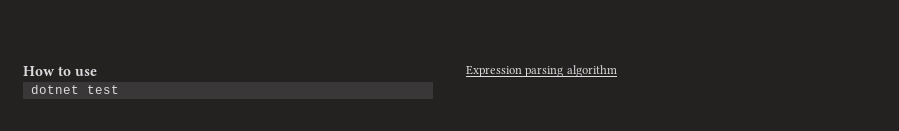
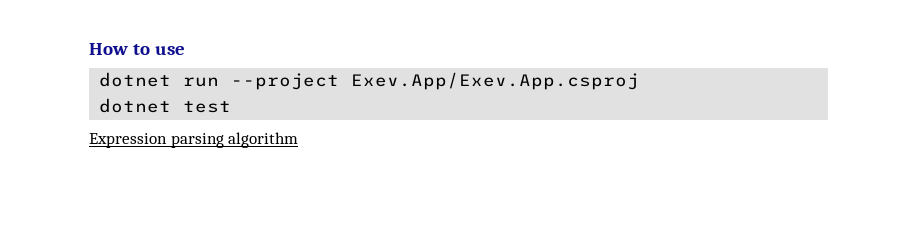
+ dotnet run --project Exev.App/Exev.App.csproj

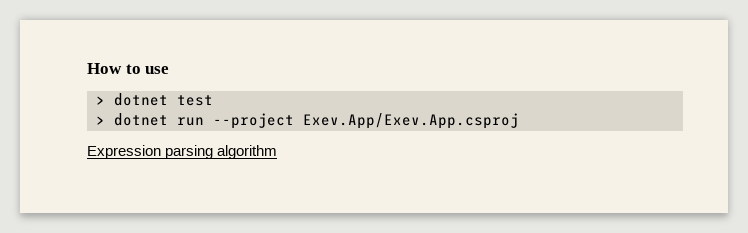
- dotnet run --project Exev.App/Exev.App.csproj
+ > dotnet test
+ > dotnet run --project Exev.App/Exev.App.csproj
- dotnet test

